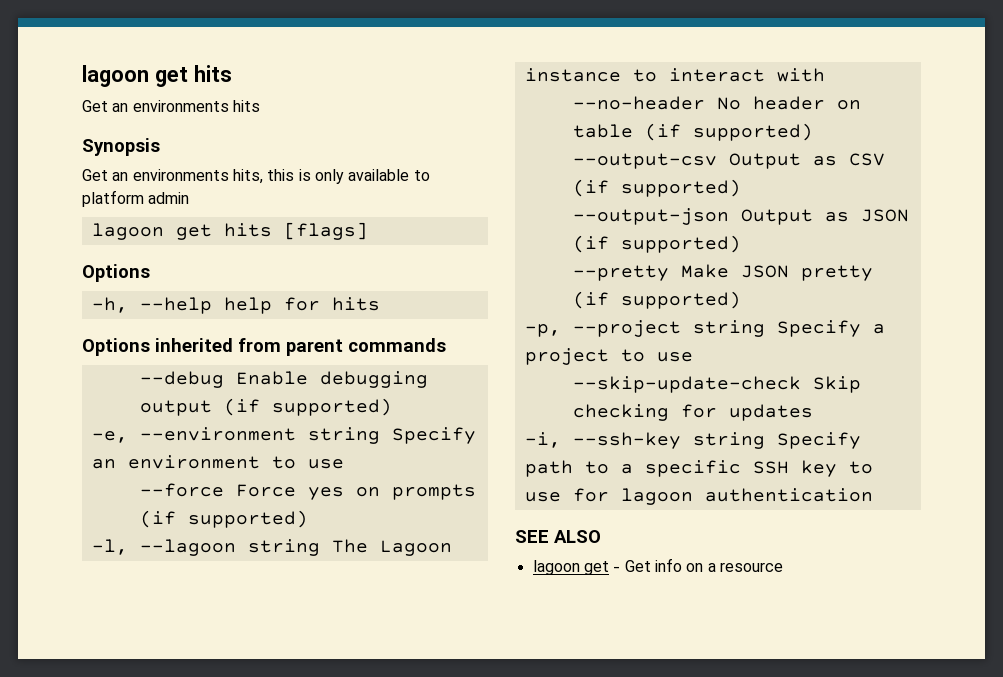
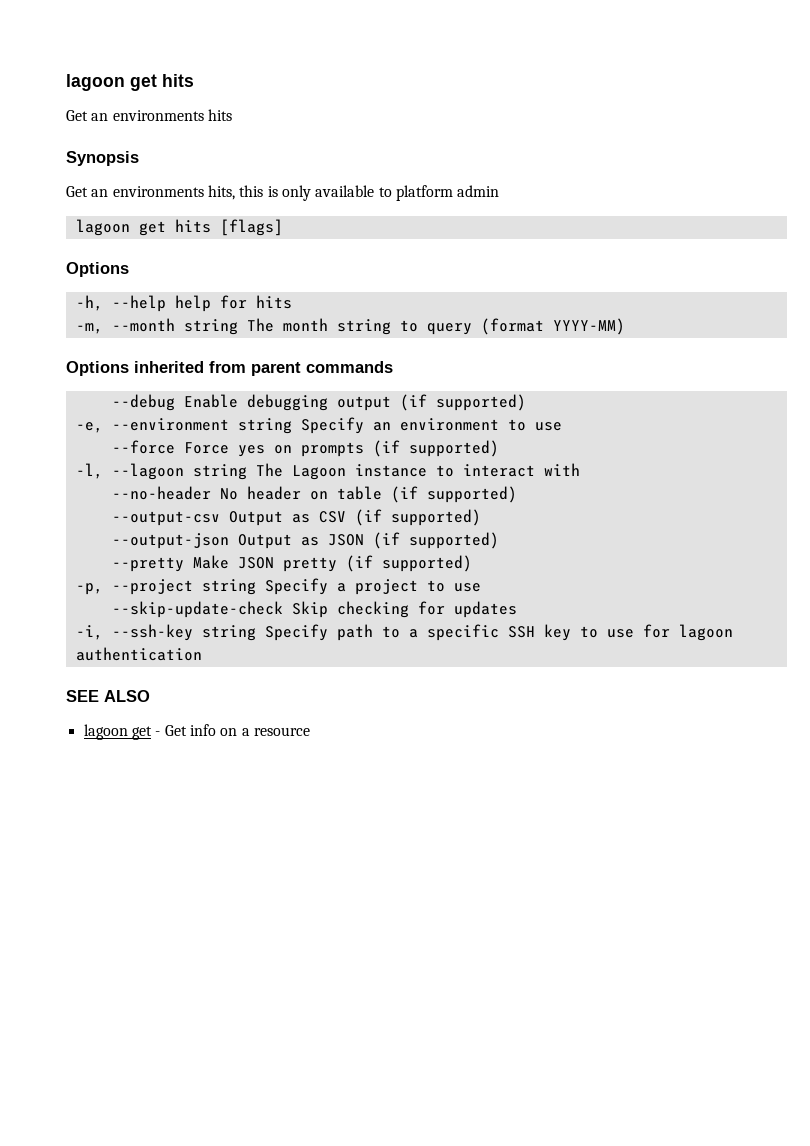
+ -m, --month string The month string to query (format YYYY-MM)

